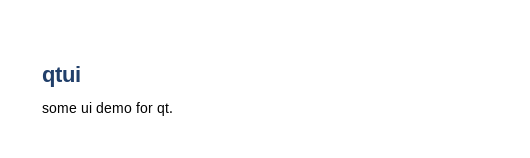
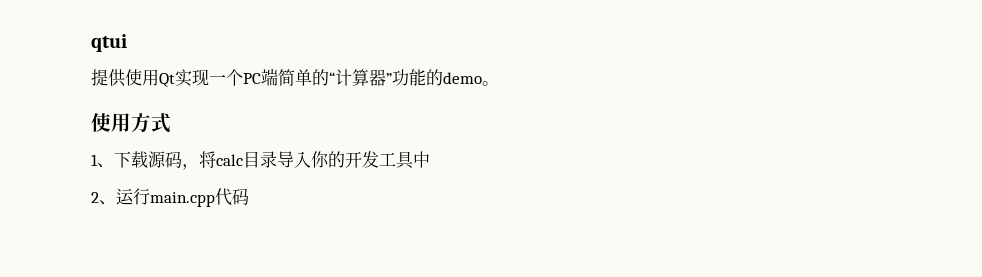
- some ui demo for qt.
+ 提供使用Qt实现一个PC端简单的“计算器”功能的demo。
+ 使用方式
+ 1、下载源码，将calc目录导入你的开发工具中
+ 2、运行main.cpp代码

